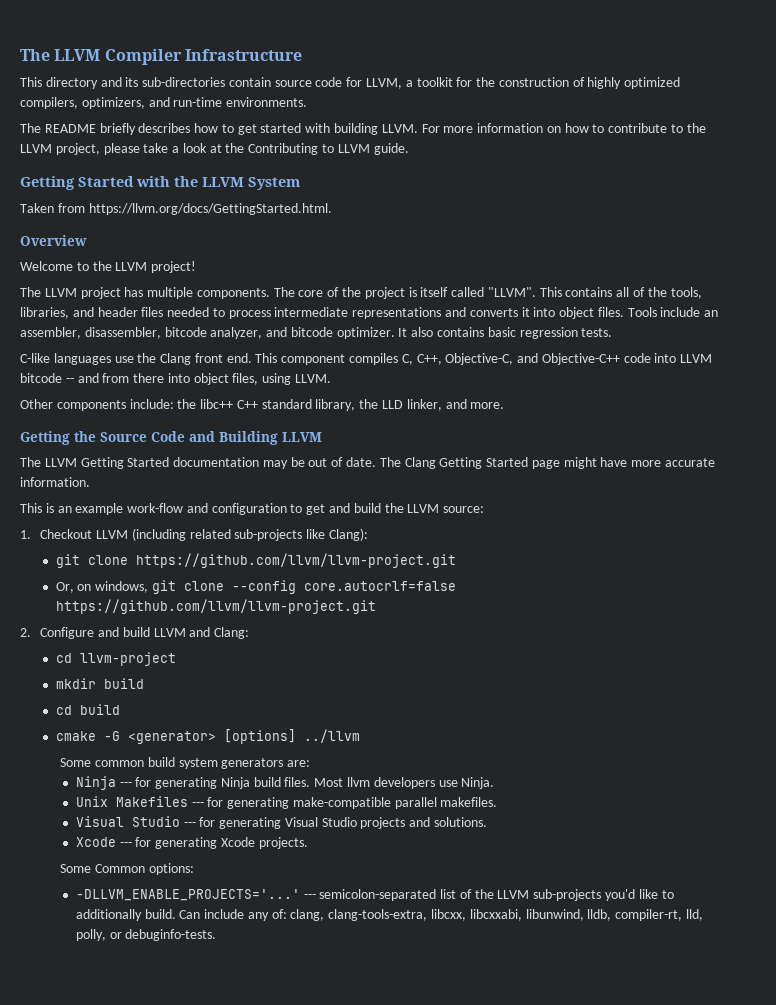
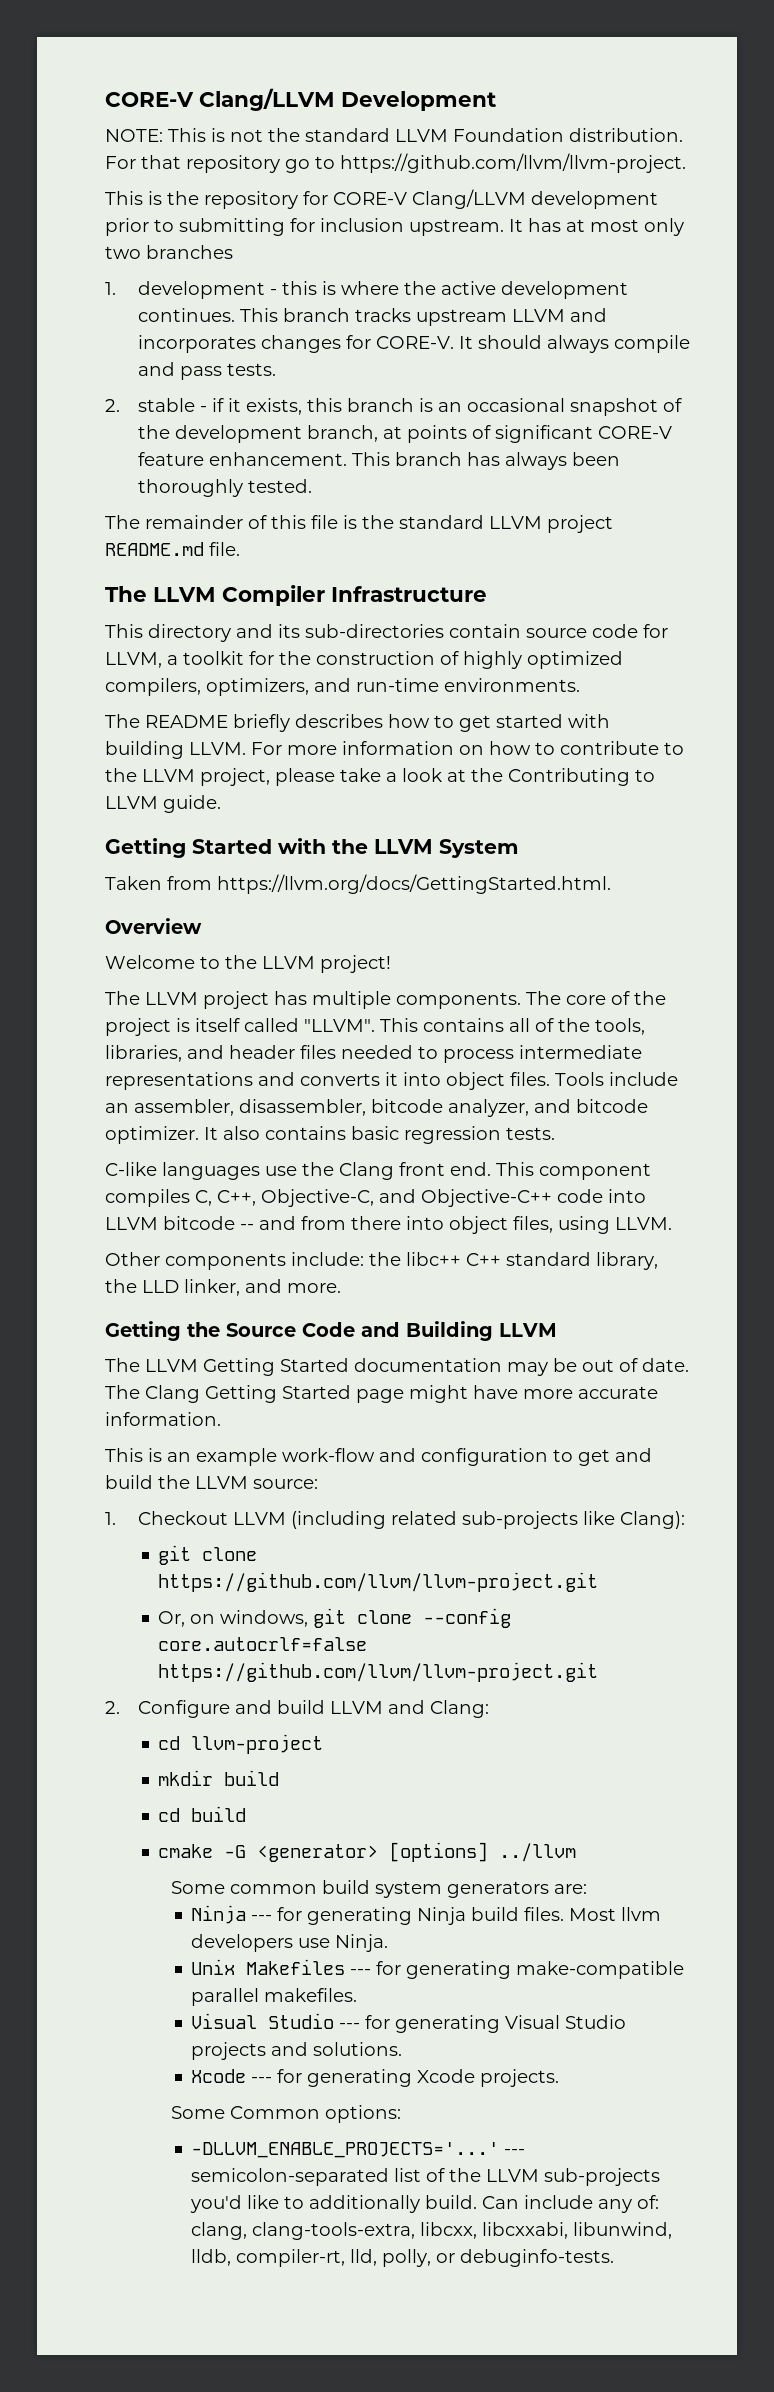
+ CORE-V Clang/LLVM Development
+ NOTE: This is not the standard LLVM Foundation distribution. For that repository go to https://github.com/llvm/llvm-project.
+ This is the repository for CORE-V Clang/LLVM development prior to submitting for inclusion upstream. It has at most only two branches
+ 1. development - this is where the active development continues. This branch tracks upstream LLVM and incorporates changes for CORE-V. It should always compile and pass tests.
+ 2. stable - if it exists, this branch is an occasional snapshot of the development branch, at points of significant CORE-V feature enhancement. This branch has always been thoroughly tested.
+ The remainder of this file is the standard LLVM project README.md file.

